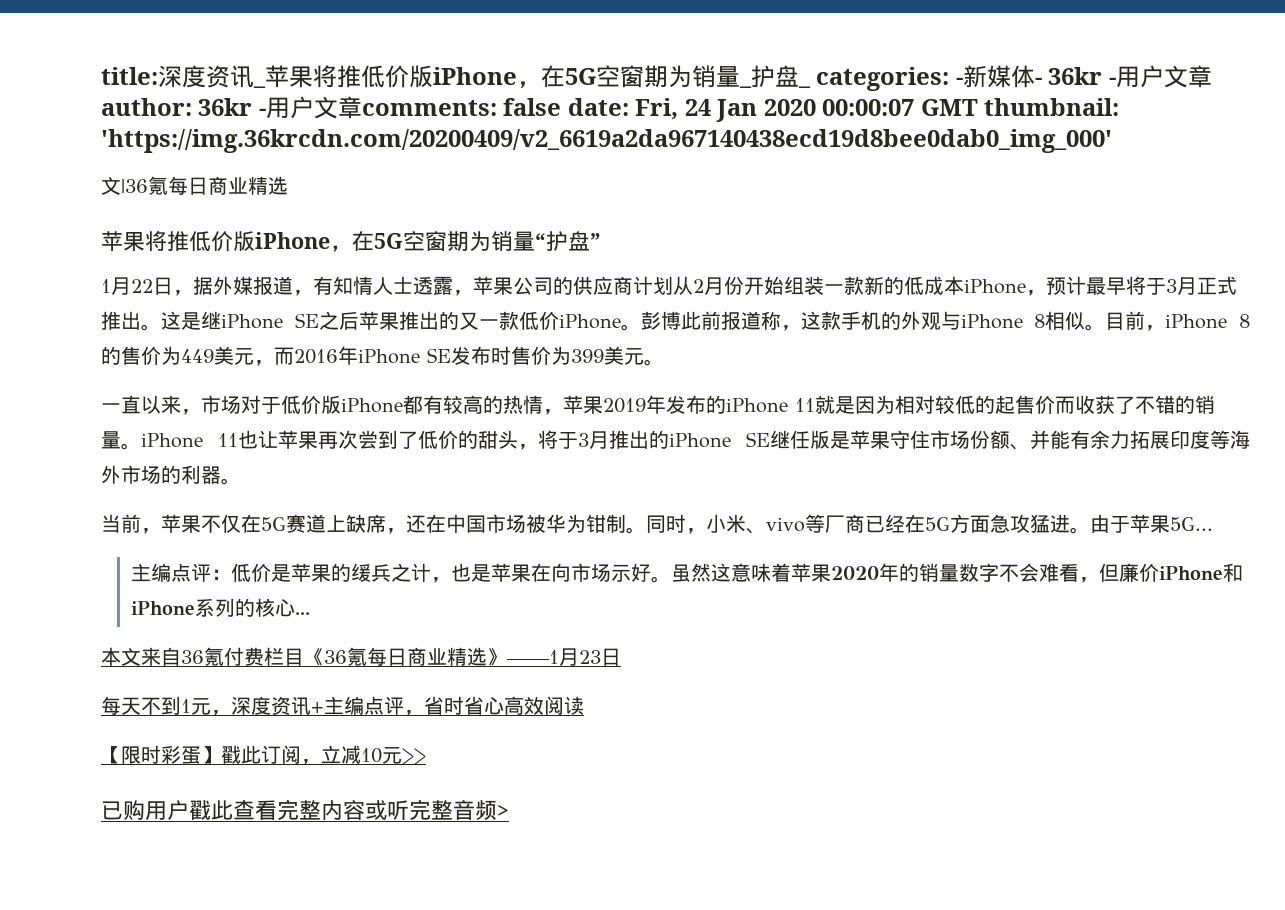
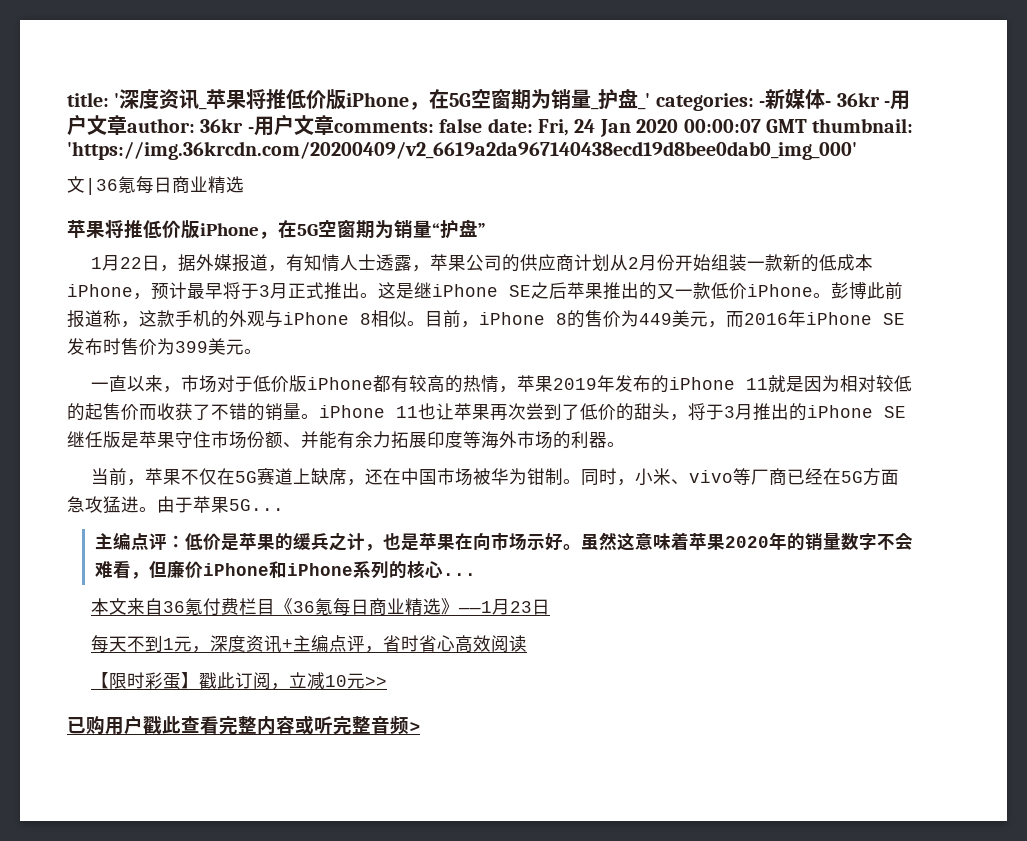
- title:深度资讯_苹果将推低价版iPhone，在5G空窗期为销量_护盘_ categories: -新媒体- 36kr -用户文章author: 36kr -用户文章comments: false date: Fri, 24 Jan 2020 00:00:07 GMT thumbnail: 'https://img.36krcdn.com/20200409/v2_6619a2da967140438ecd19d8bee0dab0_img_000'
+ title: '深度资讯_苹果将推低价版iPhone，在5G空窗期为销量_护盘_' categories: -新媒体- 36kr -用户文章author: 36kr -用户文章comments: false date: Fri, 24 Jan 2020 00:00:07 GMT thumbnail: 'https://img.36krcdn.com/20200409/v2_6619a2da967140438ecd19d8bee0dab0_img_000'

